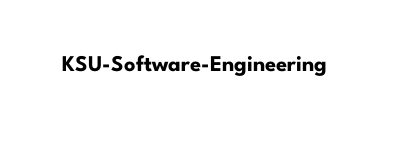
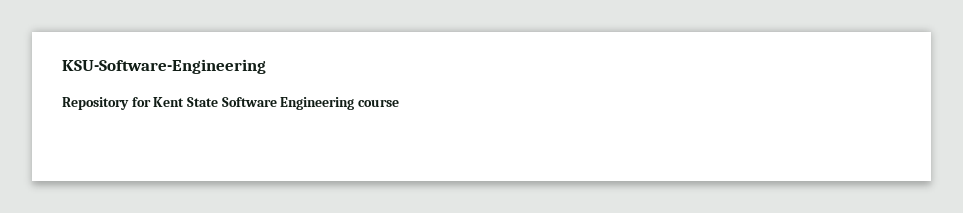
+ Repository for Kent State Software Engineering course

